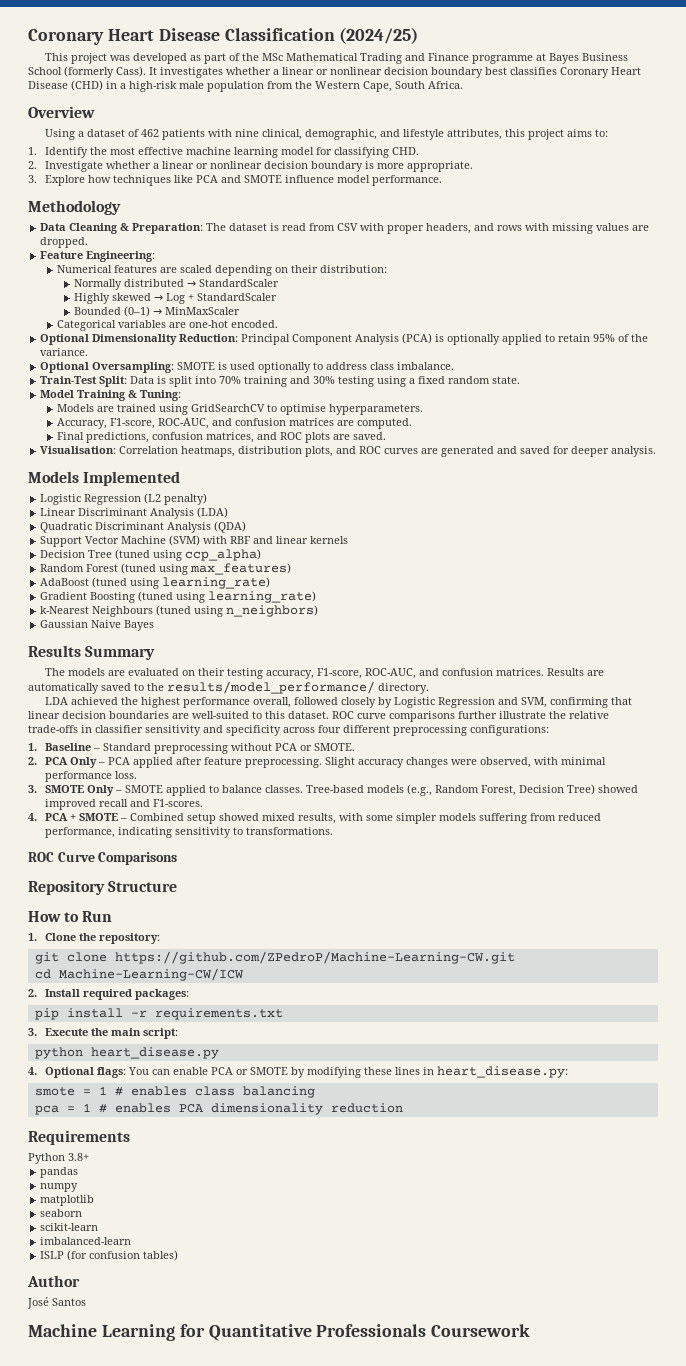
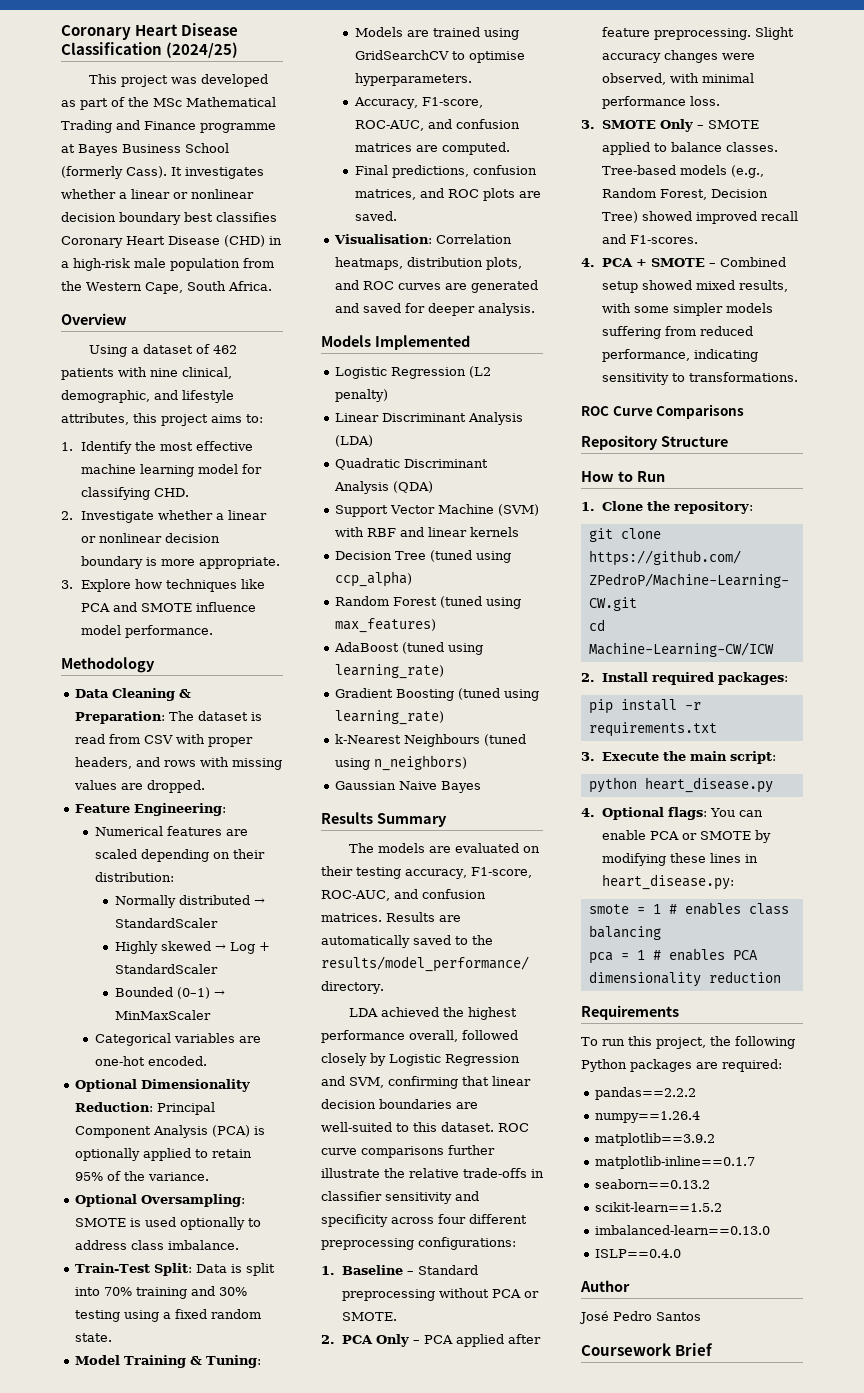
- Python 3.8+
- pandas
- numpy
- matplotlib
- seaborn
- scikit-learn
- imbalanced-learn
- ISLP (for confusion tables)
+ To run this project, the following Python packages are required:
+ pandas==2.2.2
+ numpy==1.26.4
+ matplotlib==3.9.2
+ matplotlib-inline==0.1.7
+ seaborn==0.13.2
+ scikit-learn==1.5.2
+ imbalanced-learn==0.13.0
+ ISLP==0.4.0
- José Santos
+ José Pedro Santos
- Machine Learning for Quantitative Professionals Coursework
+ Coursework Brief

